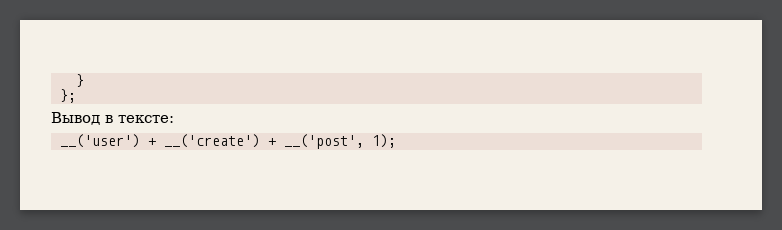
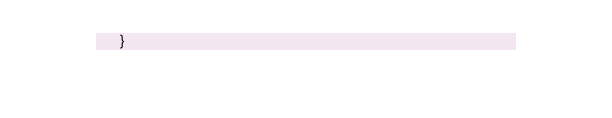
- };
- Вывод в тексте:
- __('user') + __('create') + __('post', 1);

